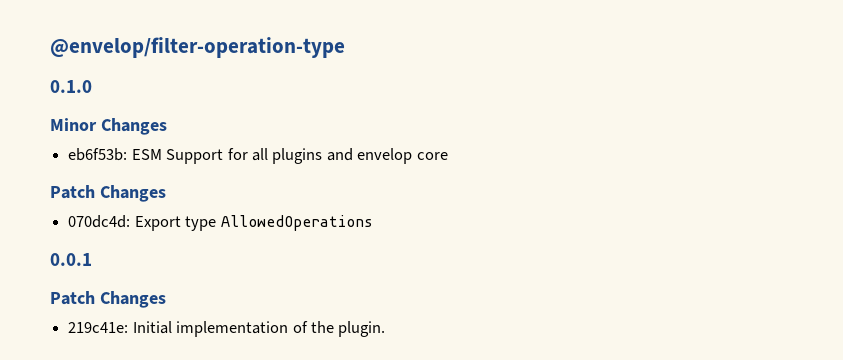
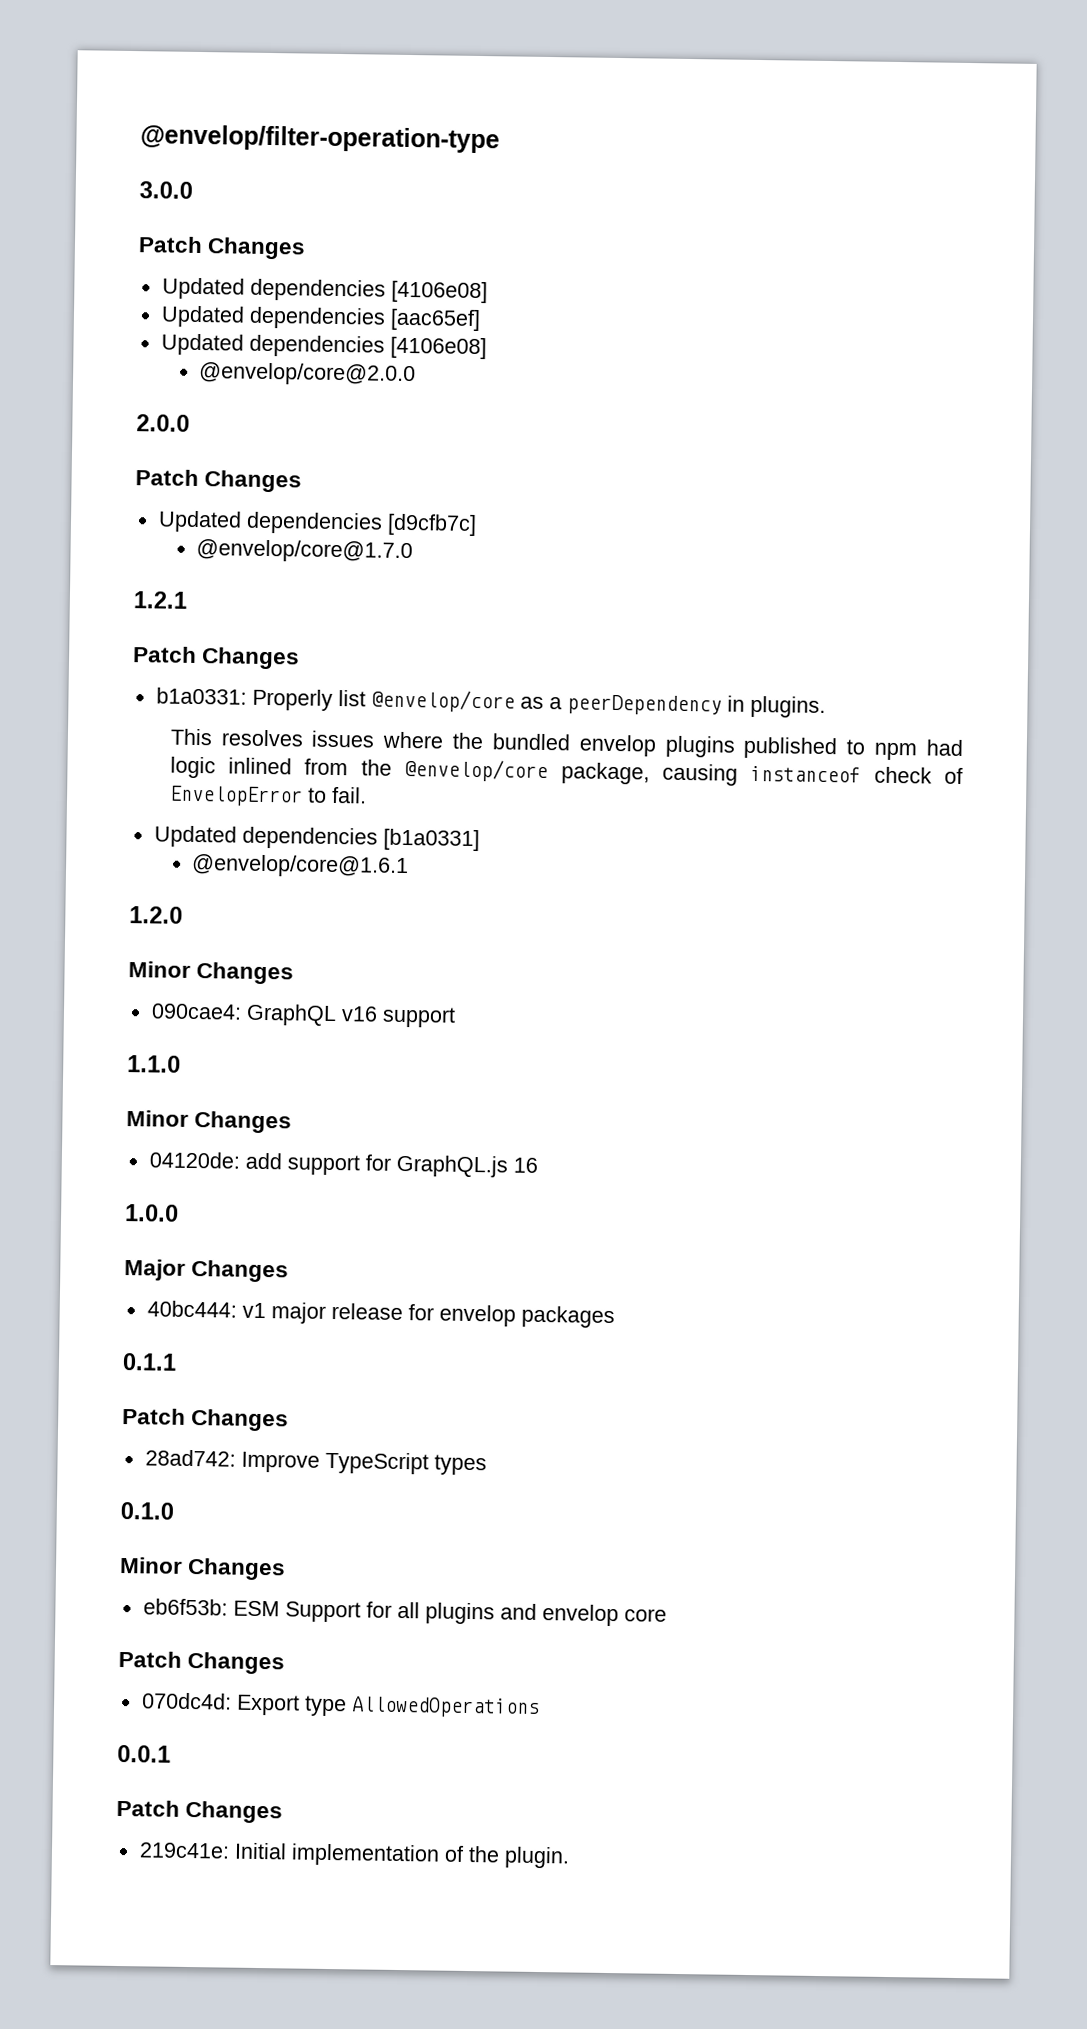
+ 3.0.0
+ Patch Changes
+ Updated dependencies [4106e08]
+ Updated dependencies [aac65ef]
+ Updated dependencies [4106e08]
+ @envelop/core@2.0.0
+ 2.0.0
+ Patch Changes
+ Updated dependencies [d9cfb7c]
+ @envelop/core@1.7.0
+ 1.2.1
+ Patch Changes
+ b1a0331: Properly list @envelop/core as a peerDependency in plugins.
+ This resolves issues where the bundled envelop plugins published to npm had logic inlined from the @envelop/core package, causing instanceof check of EnvelopError to fail.
+ Updated dependencies [b1a0331]
+ @envelop/core@1.6.1
+ 1.2.0
+ Minor Changes
+ 090cae4: GraphQL v16 support
+ 1.1.0
+ Minor Changes
+ 04120de: add support for GraphQL.js 16
+ 1.0.0
+ Major Changes
+ 40bc444: v1 major release for envelop packages
+ 0.1.1
+ Patch Changes
+ 28ad742: Improve TypeScript types

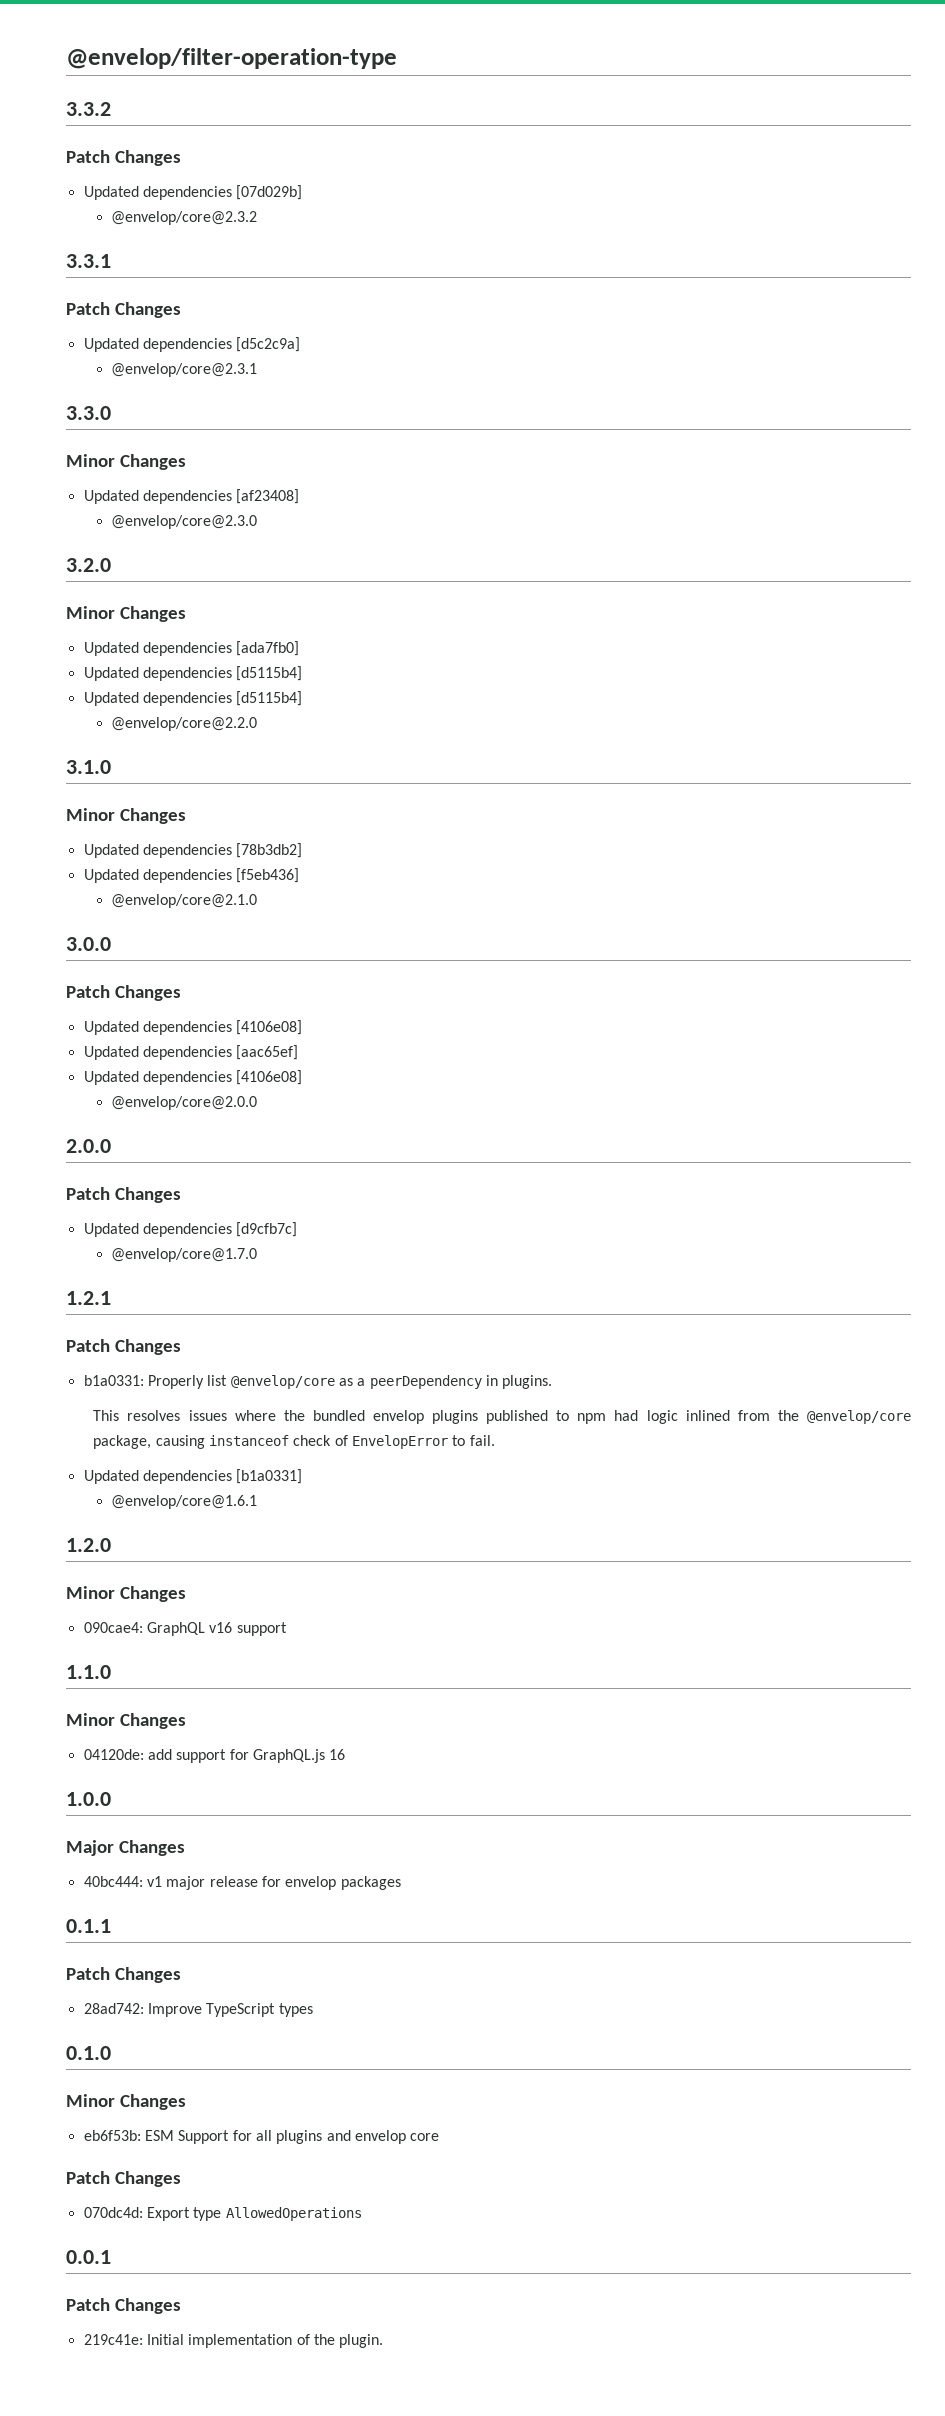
+ 3.3.2
+ Patch Changes
+ Updated dependencies [07d029b]
+ @envelop/core@2.3.2
+ 3.3.1
+ Patch Changes
+ Updated dependencies [d5c2c9a]
+ @envelop/core@2.3.1
+ 3.3.0
+ Minor Changes
+ Updated dependencies [af23408]
+ @envelop/core@2.3.0
+ 3.2.0
+ Minor Changes
+ Updated dependencies [ada7fb0]
+ Updated dependencies [d5115b4]
+ Updated dependencies [d5115b4]
+ @envelop/core@2.2.0
+ 3.1.0
+ Minor Changes
+ Updated dependencies [78b3db2]
+ Updated dependencies [f5eb436]
+ @envelop/core@2.1.0

